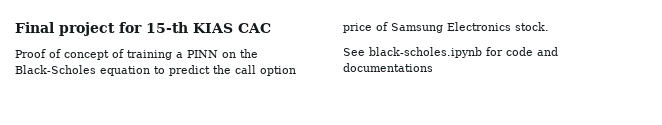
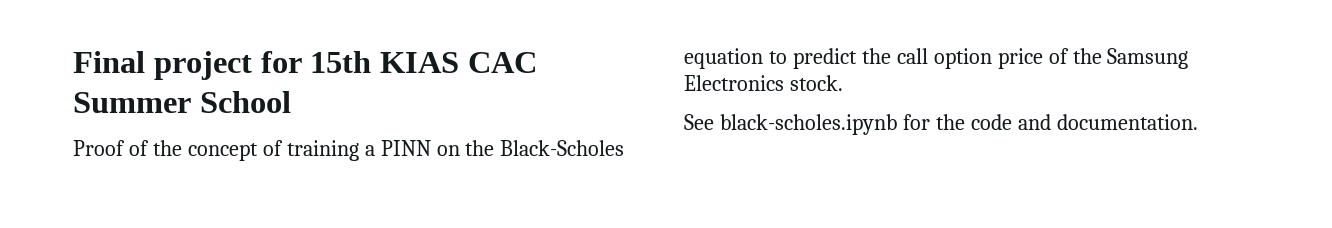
- Final project for 15-th KIAS CAC
+ Final project for 15th KIAS CAC Summer School
- Proof of concept of training a PINN on the Black-Scholes equation to predict the call option price of Samsung Electronics stock.
+ Proof of the concept of training a PINN on the Black-Scholes equation to predict the call option price of the Samsung Electronics stock.
- See black-scholes.ipynb for code and documentations
+ See black-scholes.ipynb for the code and documentation.

